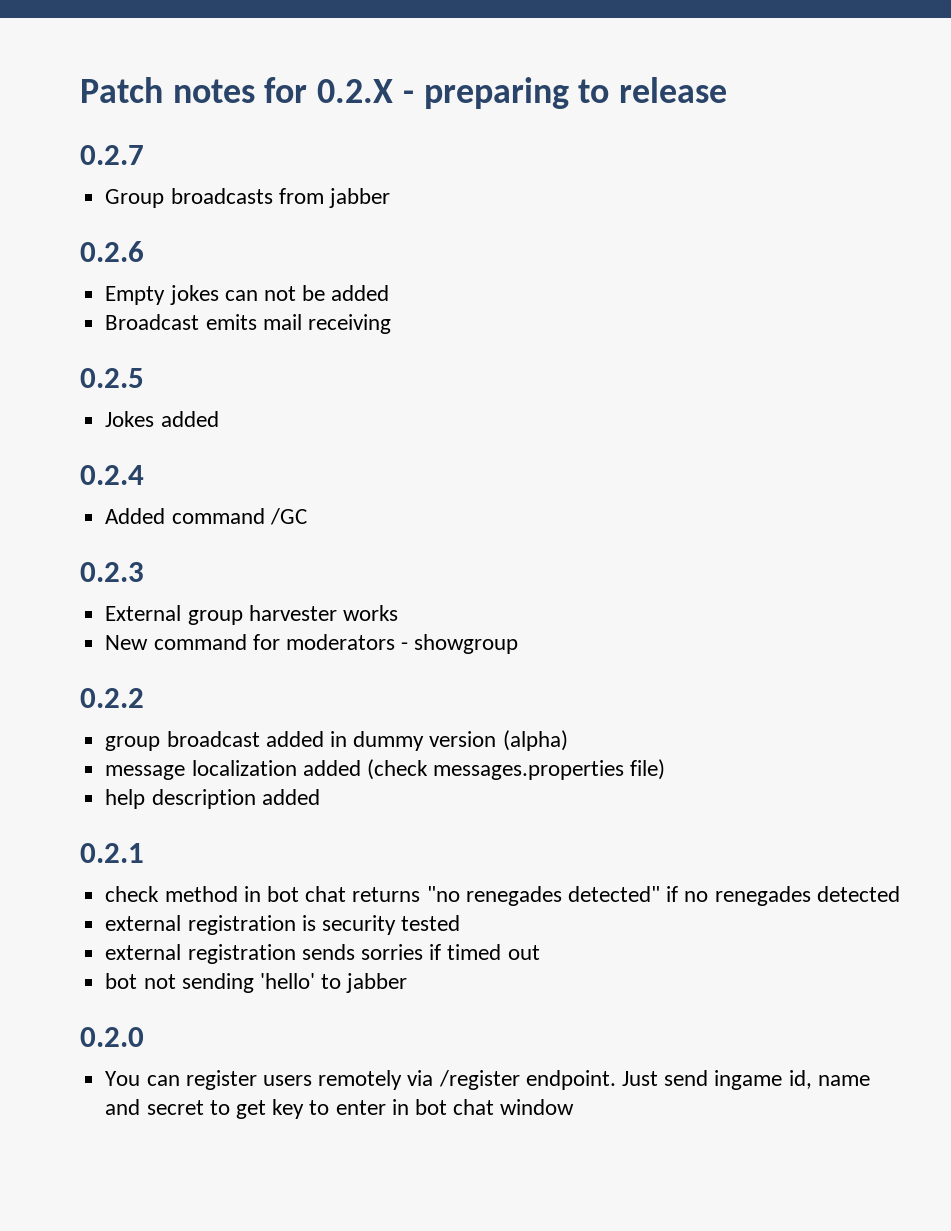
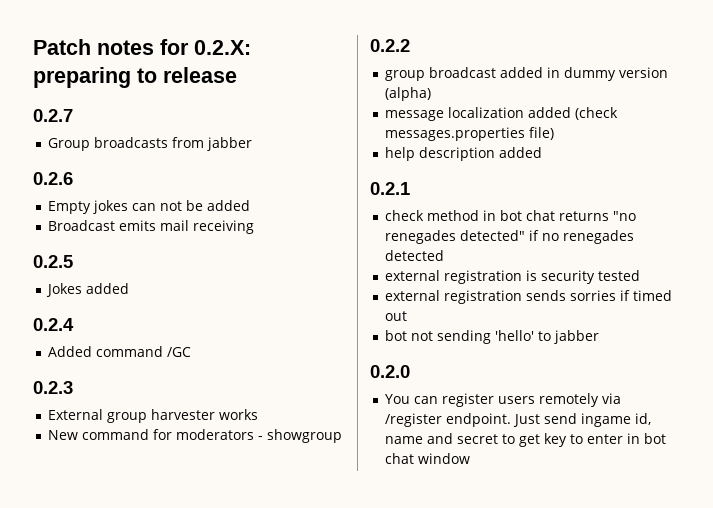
- Patch notes for 0.2.X - preparing to release
+ Patch notes for 0.2.X: preparing to release

